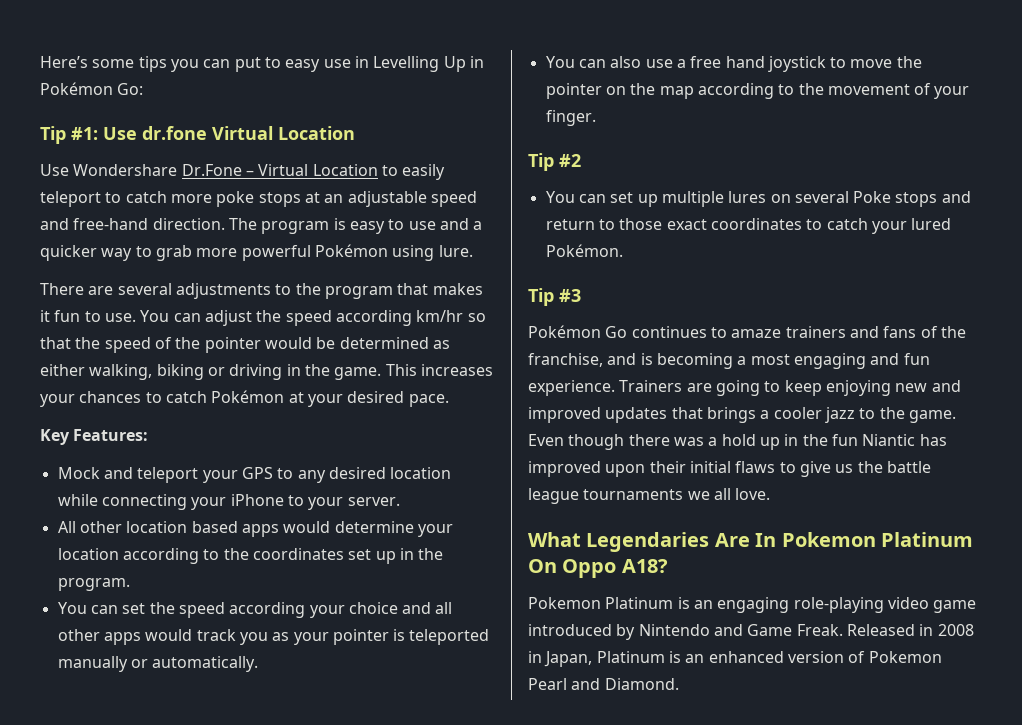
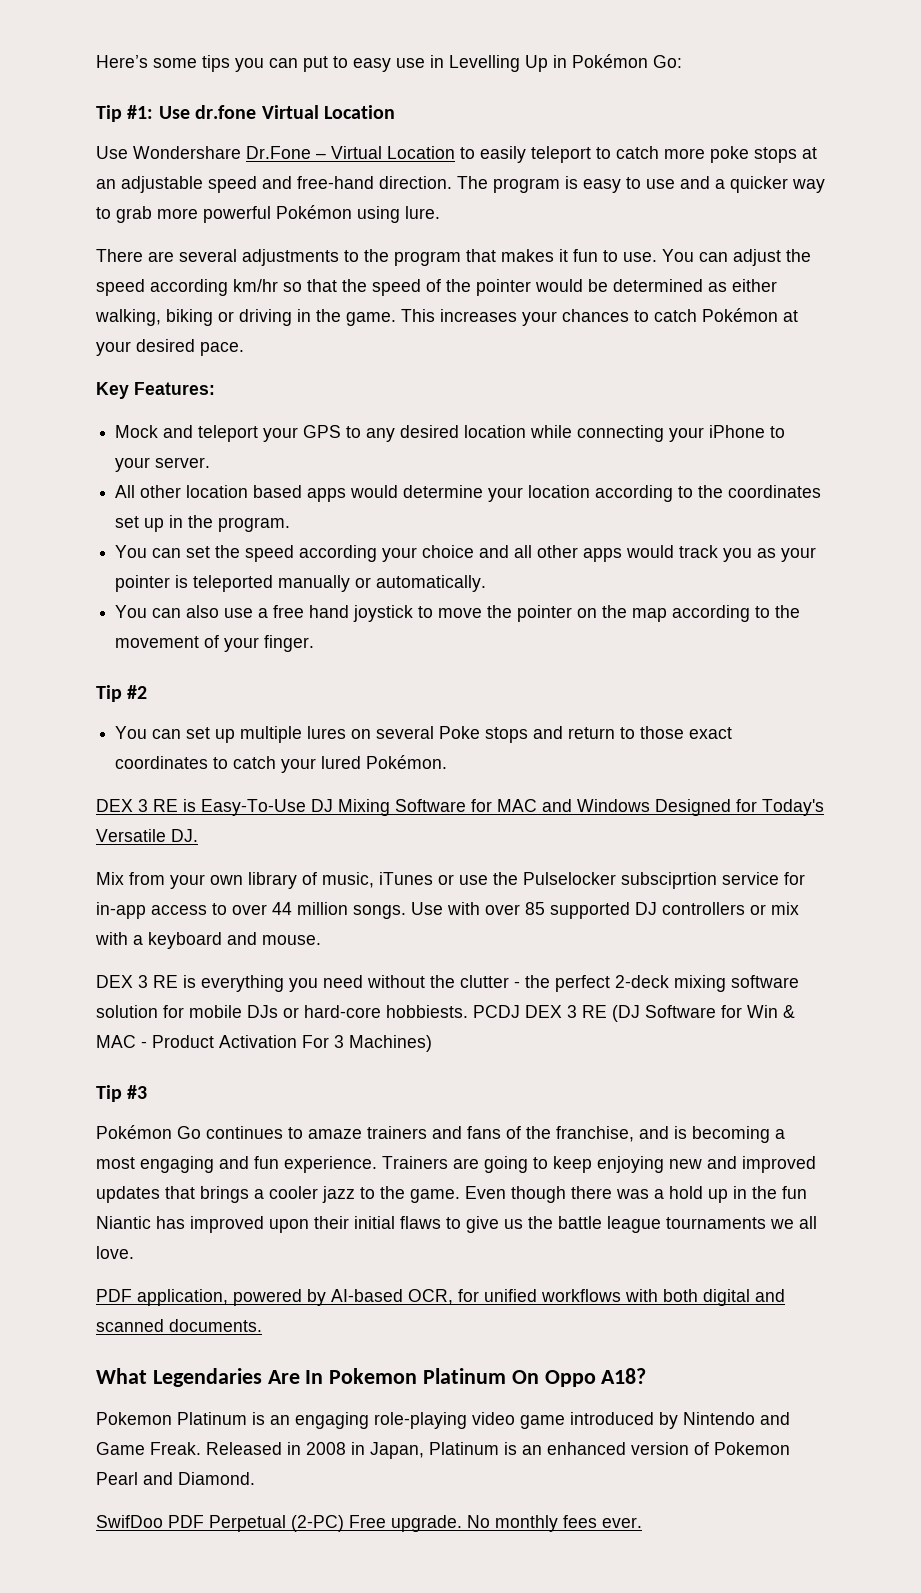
+ DEX 3 RE is Easy-To-Use DJ Mixing Software for MAC and Windows Designed for Today's Versatile DJ.
+ Mix from your own library of music, iTunes or use the Pulselocker subsciprtion service for in-app access to over 44 million songs. Use with over 85 supported DJ controllers or mix with a keyboard and mouse.
+ DEX 3 RE is everything you need without the clutter - the perfect 2-deck mixing software solution for mobile DJs or hard-core hobbiests. PCDJ DEX 3 RE (DJ Software for Win & MAC - Product Activation For 3 Machines)
+ PDF application, powered by AI-based OCR, for unified workflows with both digital and scanned documents.
+ SwifDoo PDF Perpetual (2-PC) Free upgrade. No monthly fees ever.

